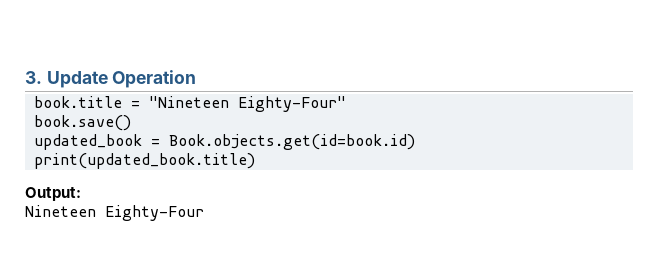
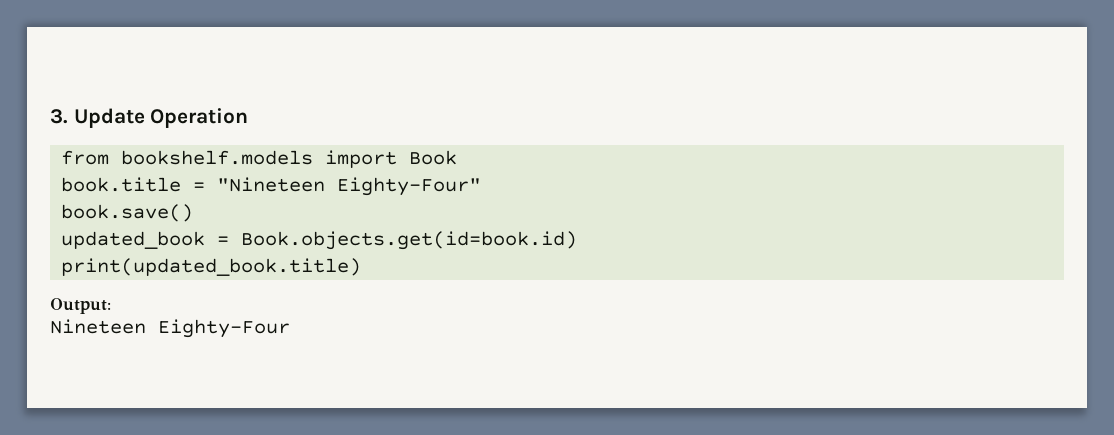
+ from bookshelf.models import Book

